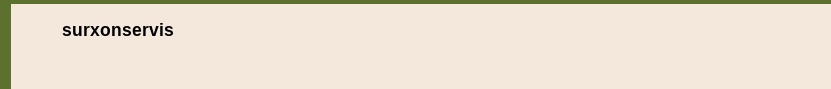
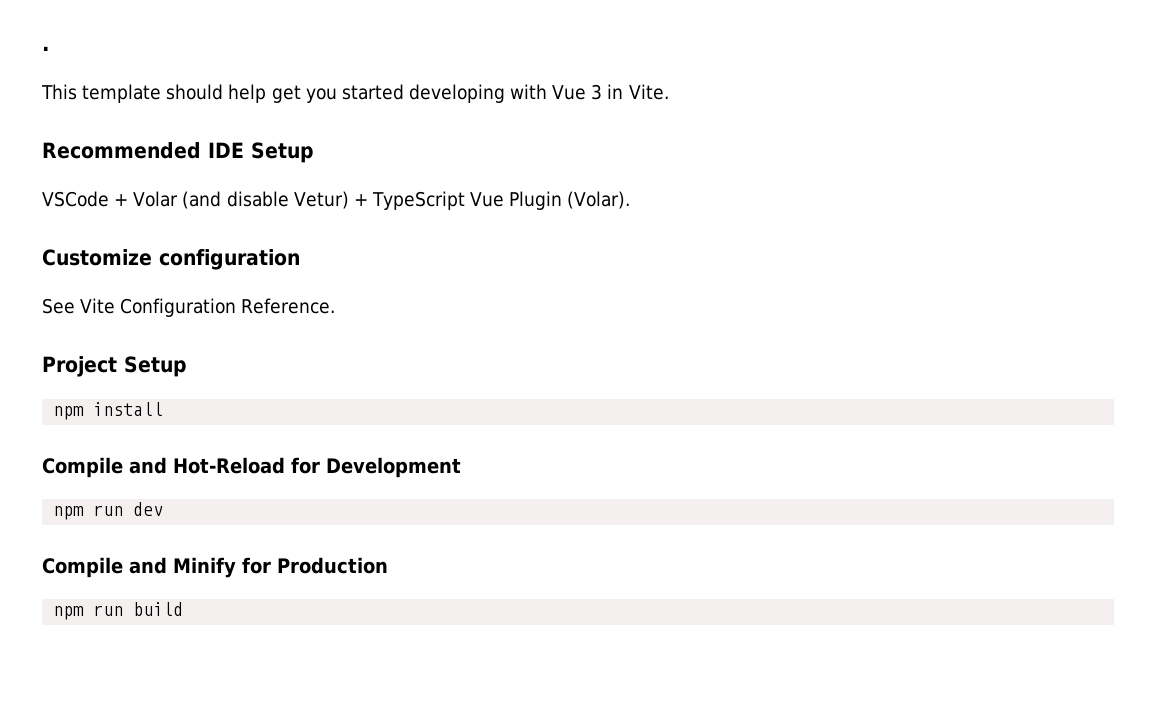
- surxonservis
+ .
+ This template should help get you started developing with Vue 3 in Vite.
+ Recommended IDE Setup
+ VSCode + Volar (and disable Vetur) + TypeScript Vue Plugin (Volar).
+ Customize configuration
+ See Vite Configuration Reference.
+ Project Setup
+ npm install
+ Compile and Hot-Reload for Development
+ npm run dev
+ Compile and Minify for Production
+ npm run build

